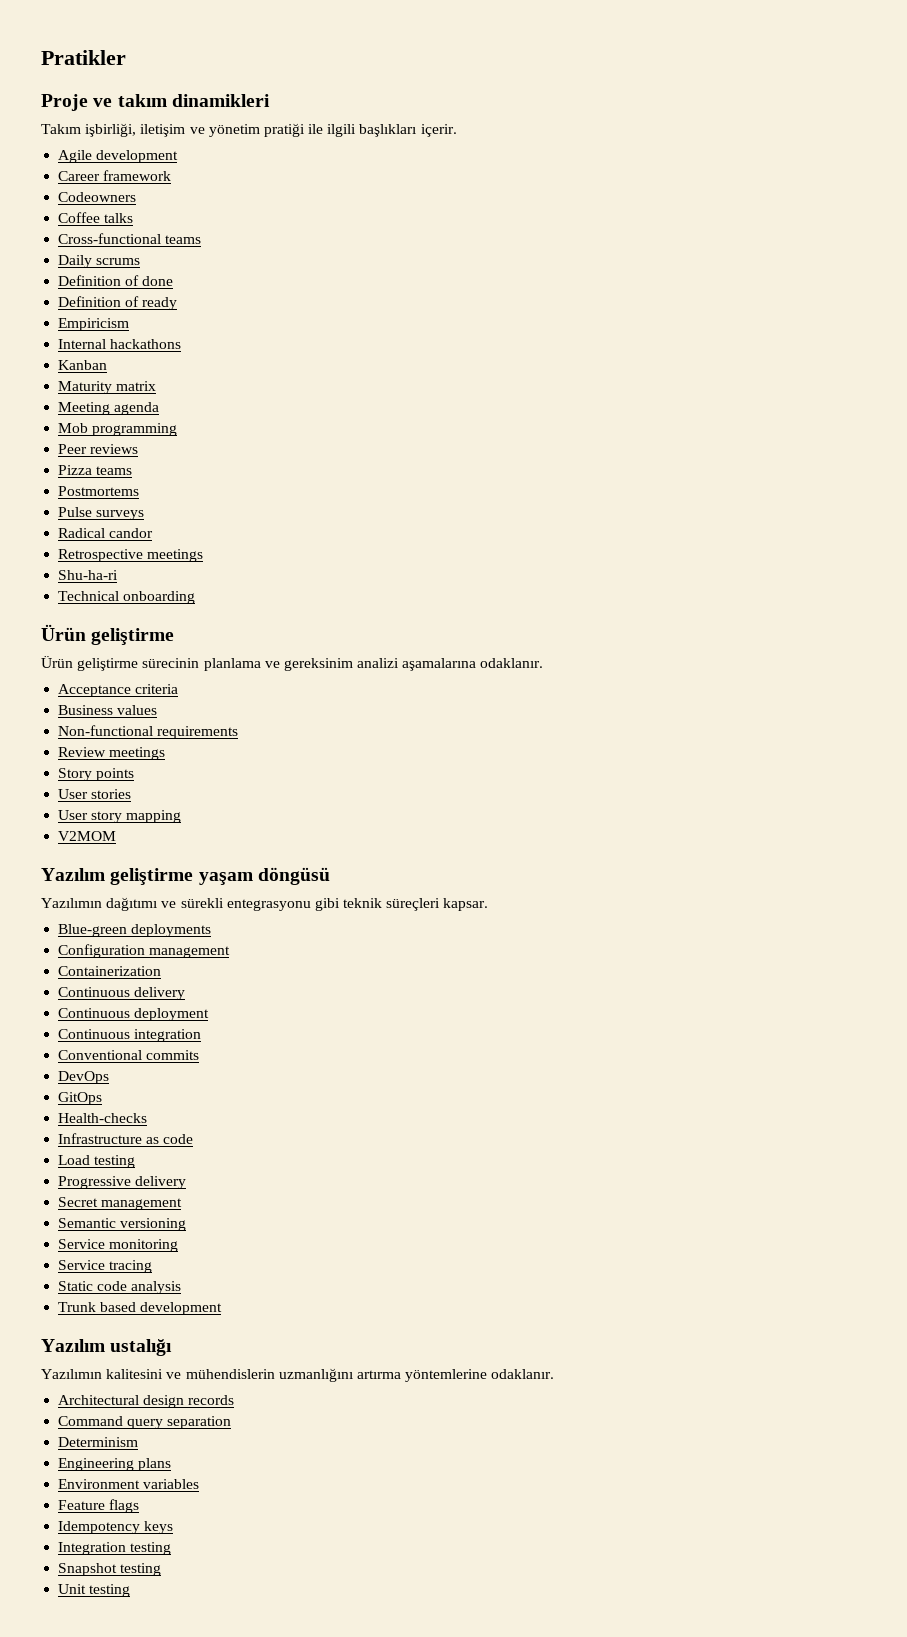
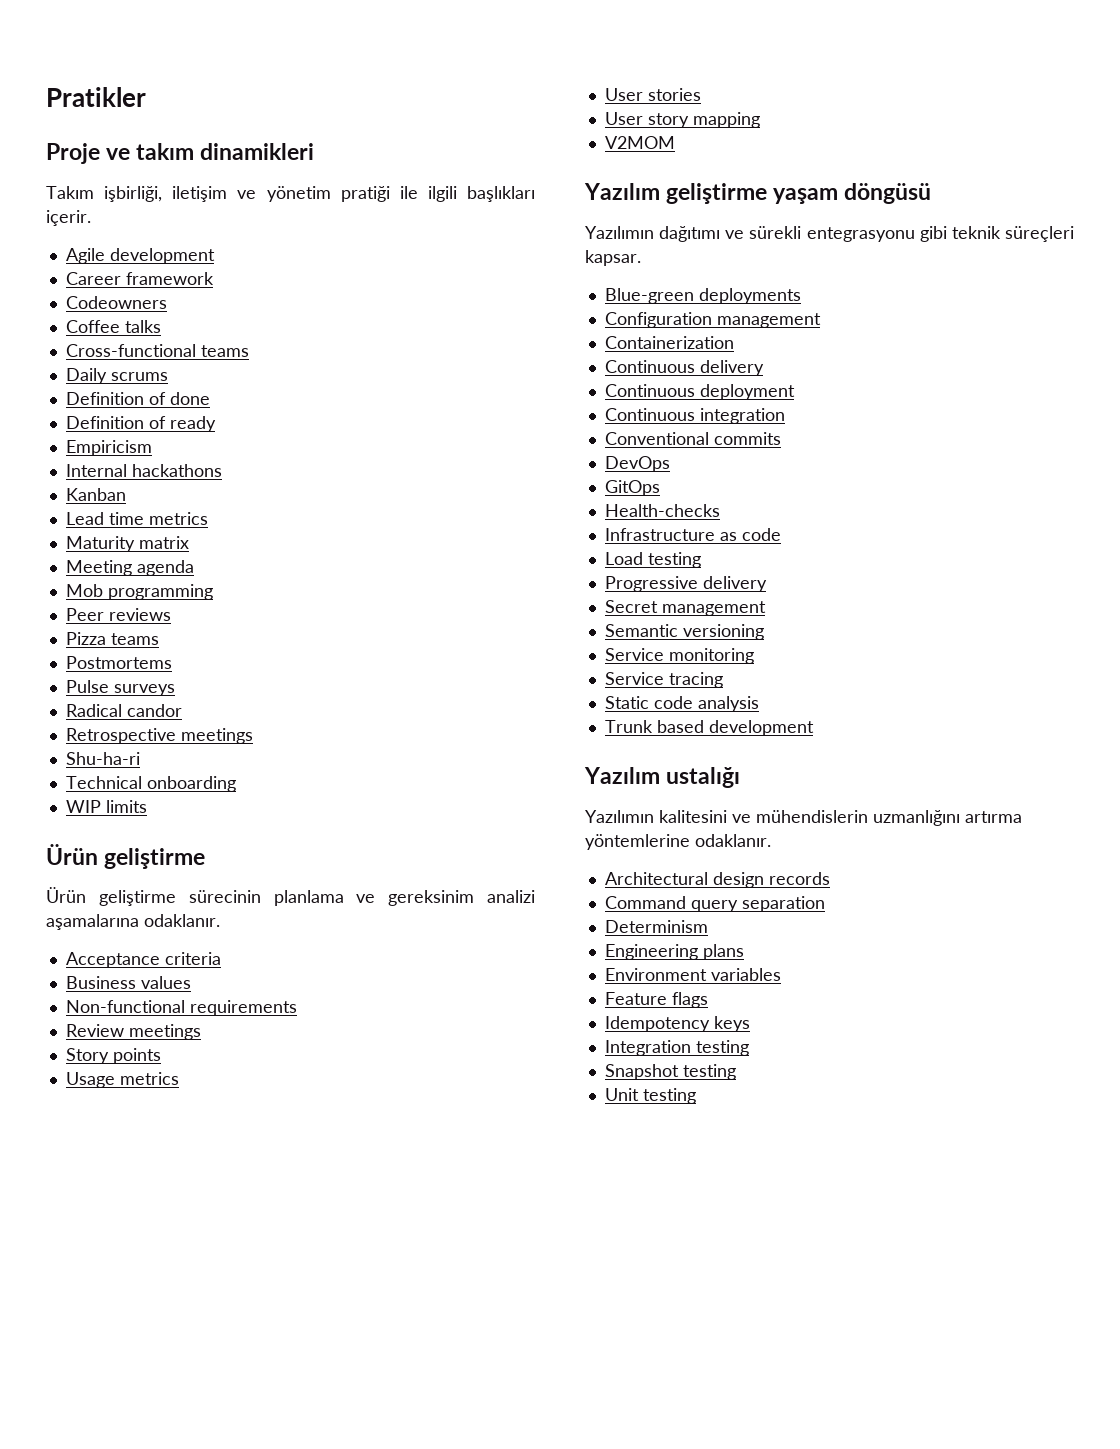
+ Lead time metrics
+ WIP limits
+ Usage metrics

